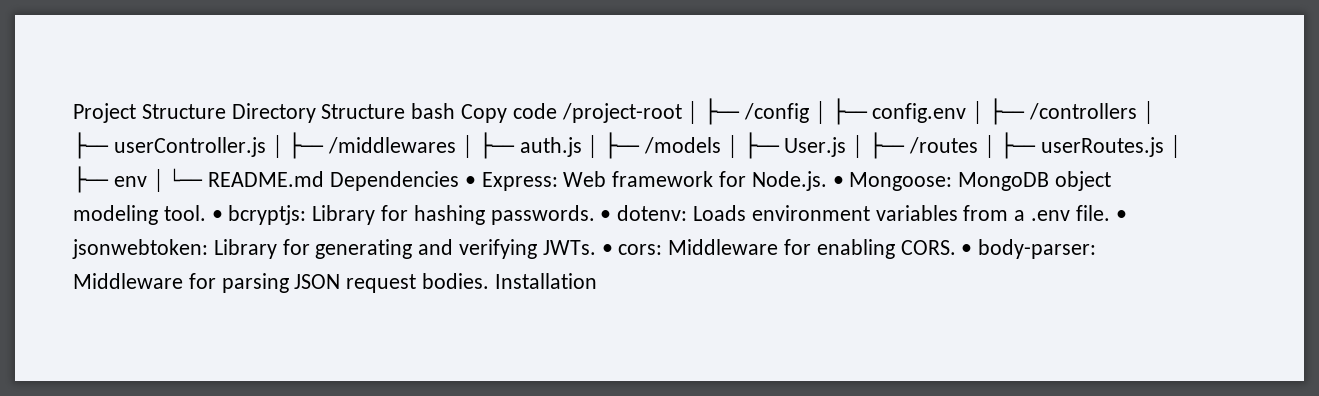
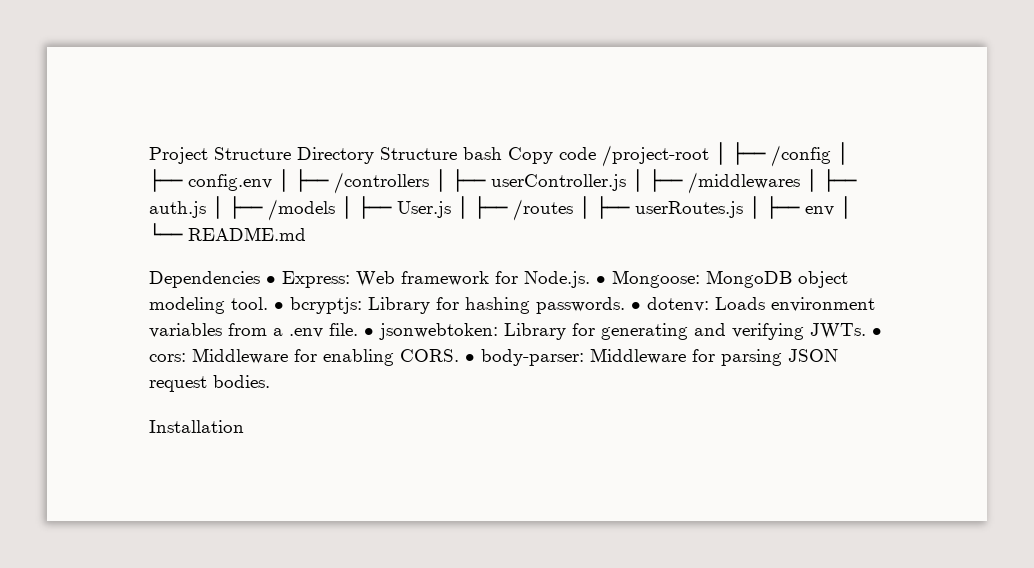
- Project Structure Directory Structure bash Copy code /project-root │ ├── /config │ ├── config.env │ ├── /controllers │ ├── userController.js │ ├── /middlewares │ ├── auth.js │ ├── /models │ ├── User.js │ ├── /routes │ ├── userRoutes.js │ ├── env │ └── README.md Dependencies • Express: Web framework for Node.js. • Mongoose: MongoDB object modeling tool.
+ Project Structure Directory Structure bash Copy code /project-root │ ├── /config │ ├── config.env │ ├── /controllers │ ├── userController.js │ ├── /middlewares │ ├── auth.js │ ├── /models │ ├── User.js │ ├── /routes │ ├── userRoutes.js │ ├── env │ └── README.md
+ Dependencies • Express: Web framework for Node.js. • Mongoose: MongoDB object modeling tool.
- • body-parser: Middleware for parsing JSON request bodies. Installation
+ • body-parser: Middleware for parsing JSON request bodies.
+ Installation

